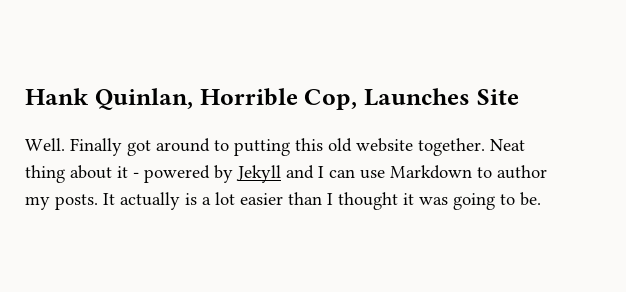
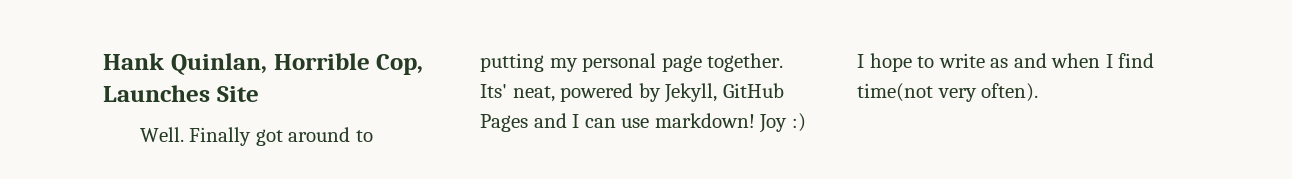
- Finally got around to putting this old website together. Neat thing about it - powered by Jekyll and I can use Markdown to author my posts. It actually is a lot easier than I thought it was going to be.
+ Finally got around to putting my personal page together. Its' neat, powered by Jekyll, GitHub Pages and I can use markdown! Joy :) I hope to write as and when I find time(not very often).

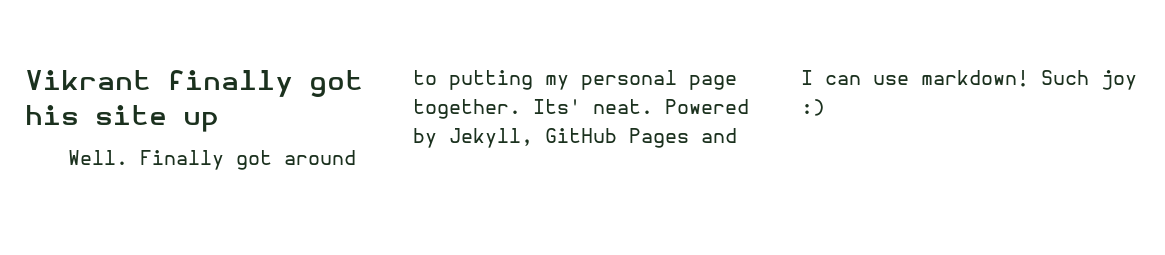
- Hank Quinlan, Horrible Cop, Launches Site
+ Vikrant finally got his site up
- Its' neat, powered by Jekyll, GitHub Pages and I can use markdown!
+ Its' neat. Powered by Jekyll, GitHub Pages and I can use markdown!
- Joy :) I hope to write as and when I find time(not very often).
+ Such joy :)

